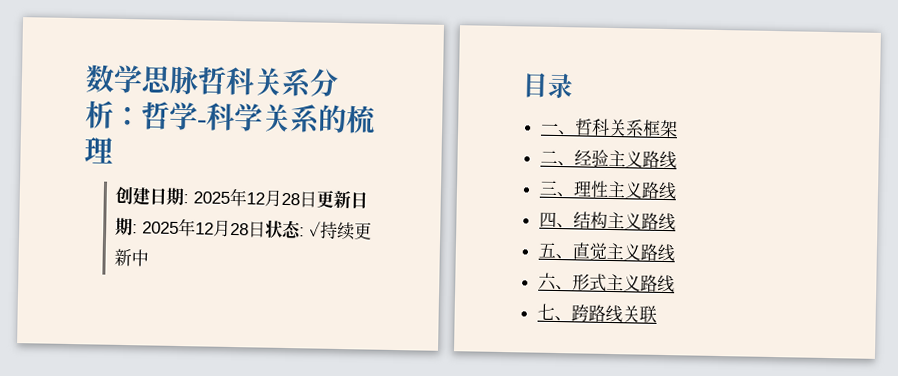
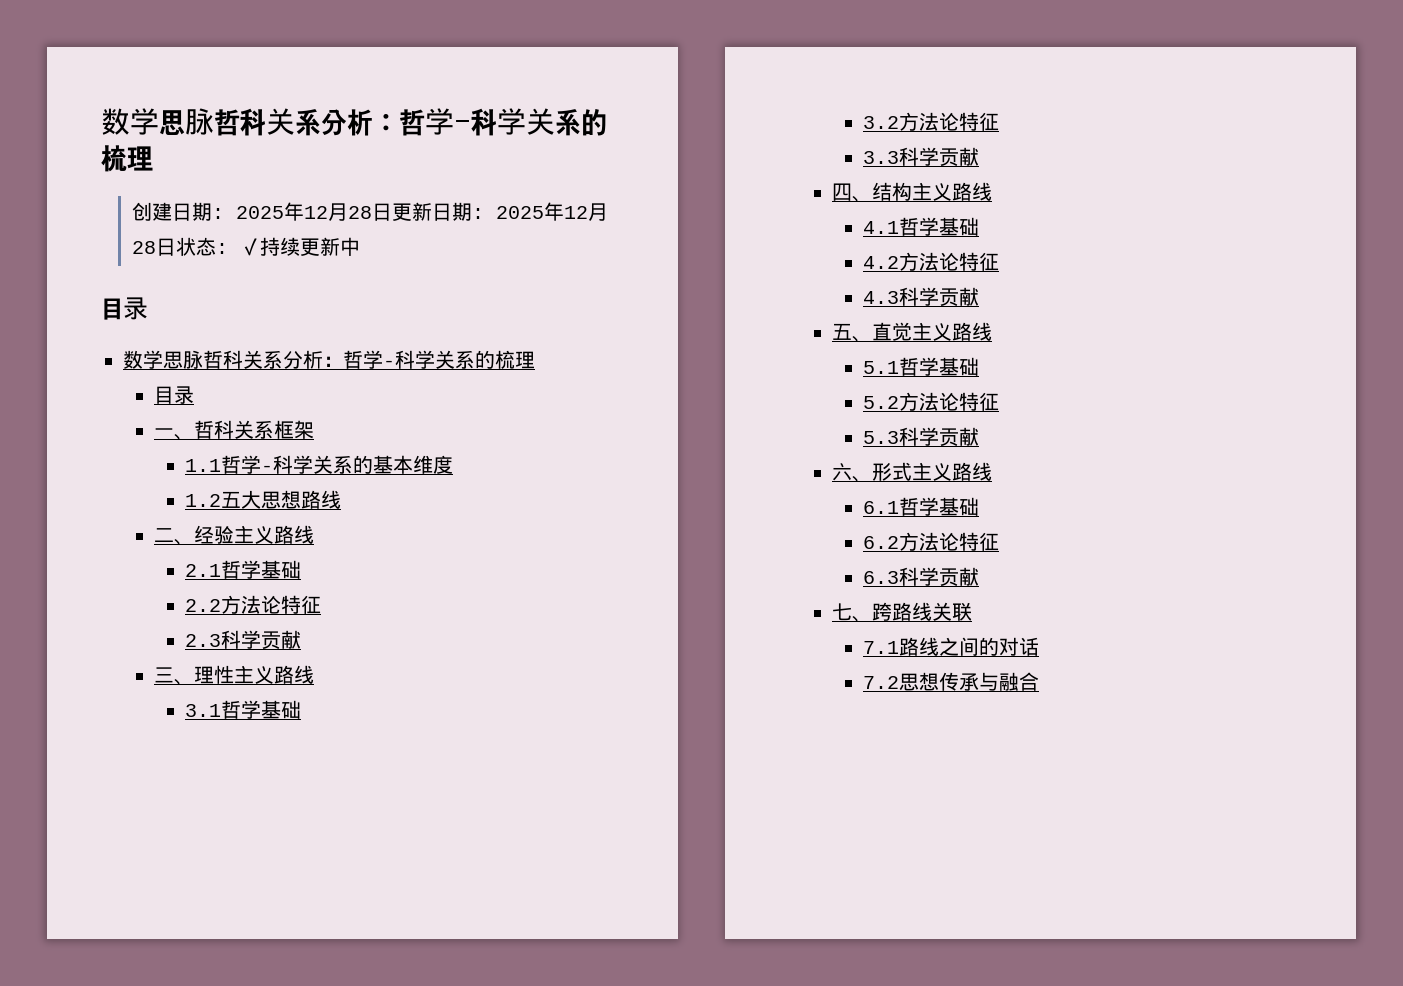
  创建日期: 2025年12月28日更新日期: 2025年12月28日状态: ✓持续更新中
  目录
+ 数学思脉哲科关系分析：哲学-科学关系的梳理
+ 目录
  一、哲科关系框架
+ 1.1哲学-科学关系的基本维度
+ 1.2五大思想路线
  二、经验主义路线
+ 2.1哲学基础
+ 2.2方法论特征
+ 2.3科学贡献
  三、理性主义路线
+ 3.1哲学基础
+ 3.2方法论特征
+ 3.3科学贡献
  四、结构主义路线
+ 4.1哲学基础
+ 4.2方法论特征
+ 4.3科学贡献
  五、直觉主义路线
+ 5.1哲学基础
+ 5.2方法论特征
+ 5.3科学贡献
  六、形式主义路线
+ 6.1哲学基础
+ 6.2方法论特征
+ 6.3科学贡献
  七、跨路线关联
+ 7.1路线之间的对话
+ 7.2思想传承与融合

